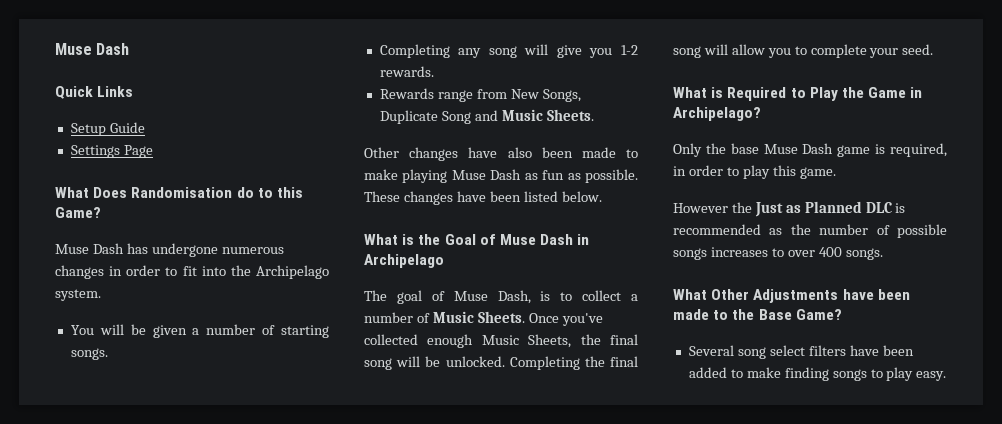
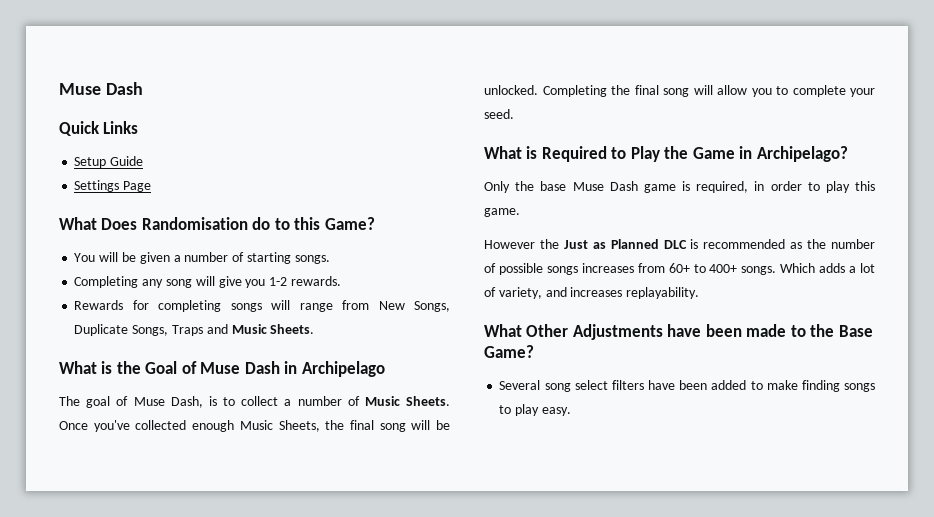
- Muse Dash has undergone numerous changes in order to fit into the Archipelago system.
- Rewards range from New Songs, Duplicate Song and Music Sheets.
+ Rewards for completing songs will range from New Songs, Duplicate Songs, Traps and Music Sheets.
- Other changes have also been made to make playing Muse Dash as fun as possible. These changes have been listed below.
- However the Just as Planned DLC is recommended as the number of possible songs increases to over 400 songs.
+ However the Just as Planned DLC is recommended as the number of possible songs increases from 60+ to 400+ songs. Which adds a lot of variety, and increases replayability.

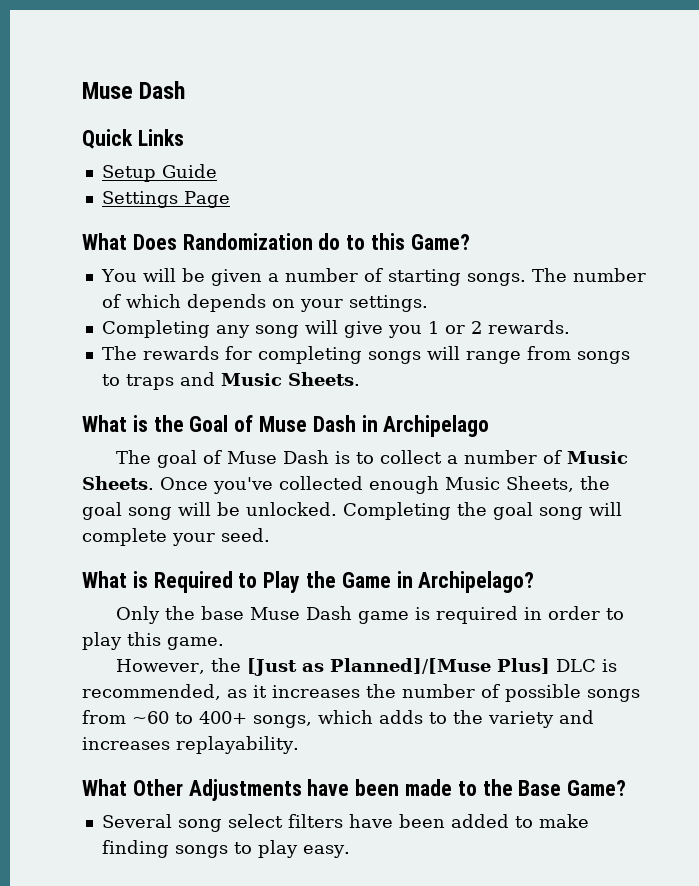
- What Does Randomisation do to this Game?
+ What Does Randomization do to this Game?
+ The number of which depends on your settings.
- Completing any song will give you 1-2 rewards.
+ Completing any song will give you 1 or 2 rewards.
- Rewards for completing songs will range from New Songs, Duplicate Songs, Traps and Music Sheets.
+ The rewards for completing songs will range from songs to traps and Music Sheets.
- The goal of Muse Dash, is to collect a number of Music Sheets.
+ The goal of Muse Dash is to collect a number of Music Sheets.
- Once you've collected enough Music Sheets, the final song will be unlocked.
+ Once you've collected enough Music Sheets, the goal song will be unlocked.
- Completing the final song will allow you to complete your seed.
+ Completing the goal song will complete your seed.
- Only the base Muse Dash game is required, in order to play this game.
+ Only the base Muse Dash game is required in order to play this game.
- However the Just as Planned DLC is recommended as the number of possible songs increases from 60+ to 400+ songs. Which adds a lot of variety, and increases replayability.
+ However, the [Just as Planned]/[Muse Plus] DLC is recommended, as it increases the number of possible songs from ~60 to 400+ songs, which adds to the variety and increases replayability.

